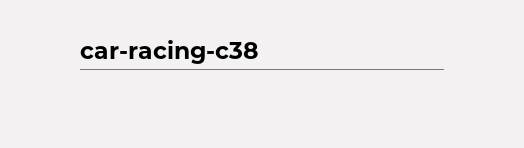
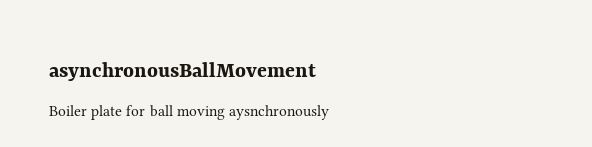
- car-racing-c38
+ asynchronousBallMovement
+ Boiler plate for ball moving aysnchronously

